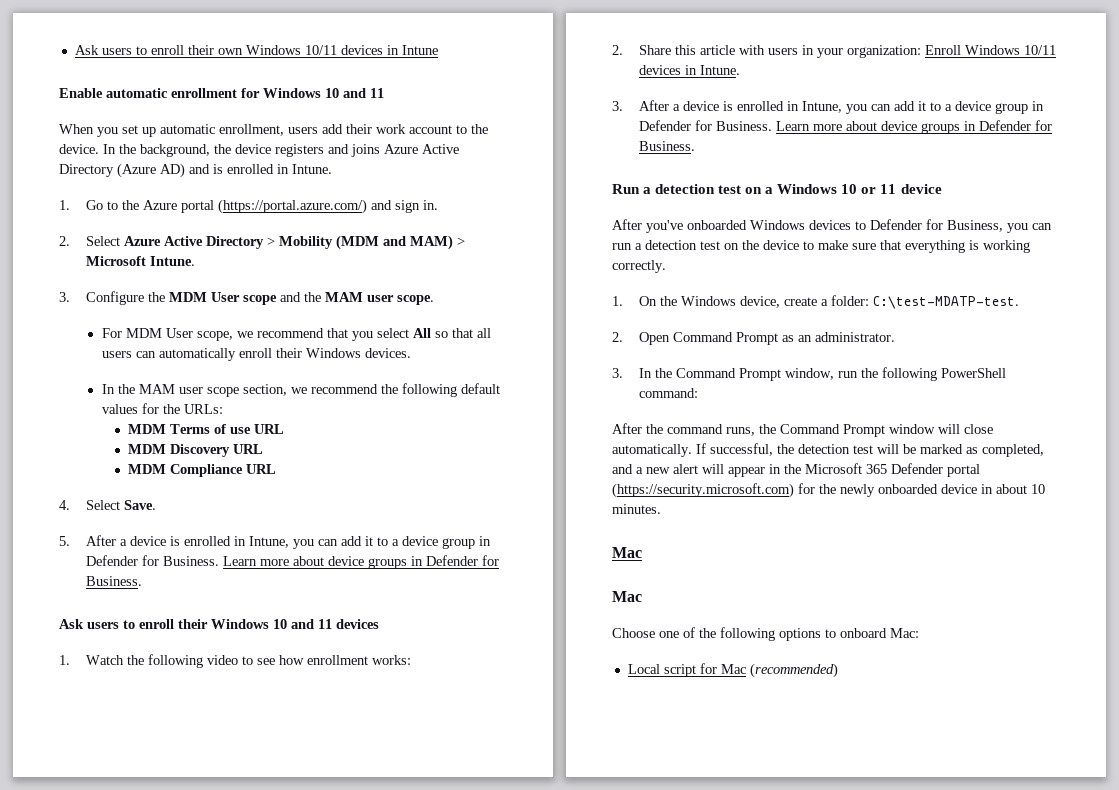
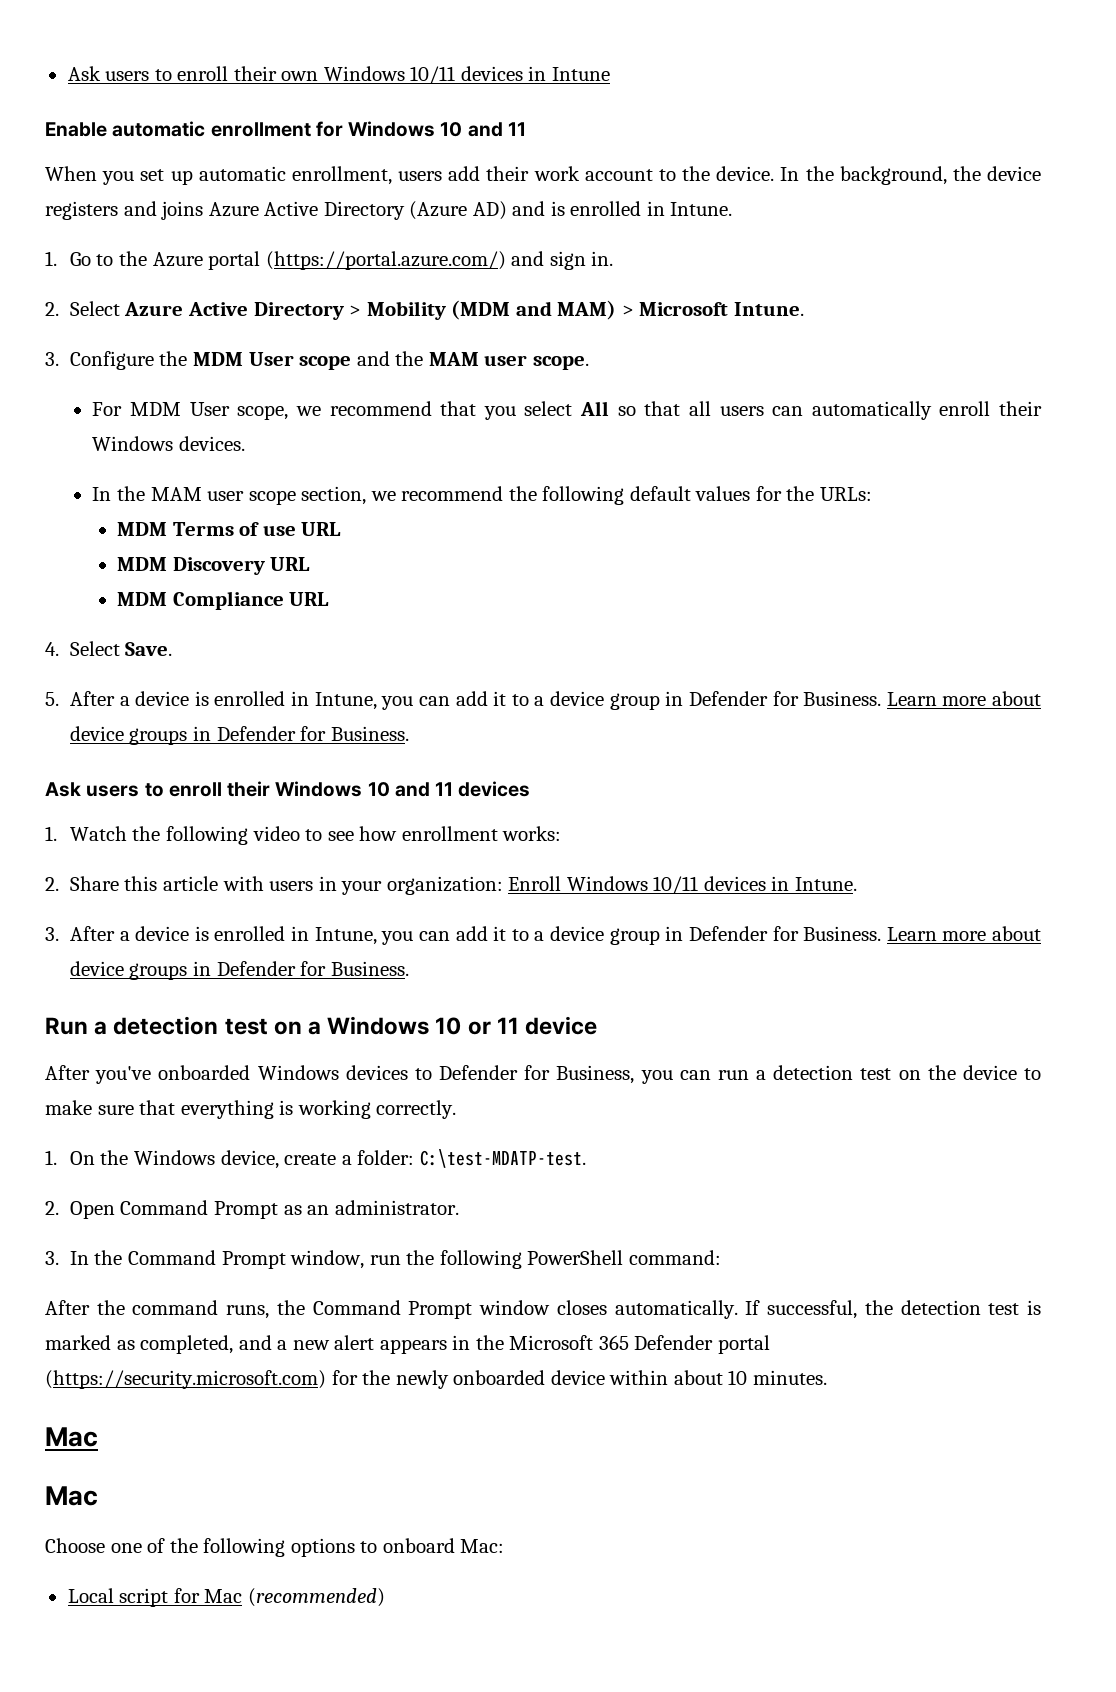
- After the command runs, the Command Prompt window will close automatically.
+ After the command runs, the Command Prompt window closes automatically.
- If successful, the detection test will be marked as completed, and a new alert will appear in the Microsoft 365 Defender portal (https://security.microsoft.com) for the newly onboarded device in about 10 minutes.
+ If successful, the detection test is marked as completed, and a new alert appears in the Microsoft 365 Defender portal (https://security.microsoft.com) for the newly onboarded device within about 10 minutes.

